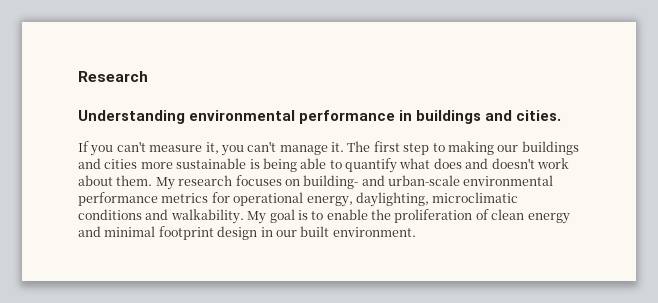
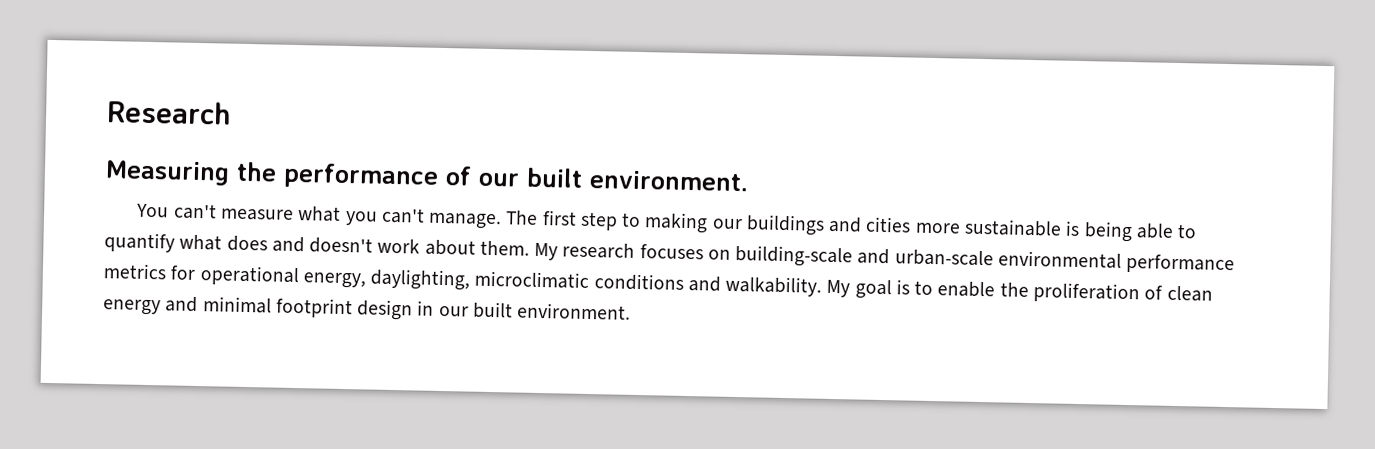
- Understanding environmental performance in buildings and cities.
- If you can't measure it, you can't manage it.
+ Measuring the performance of our built environment.
+ You can't measure what you can't manage.
- My research focuses on building- and urban-scale environmental performance metrics for operational energy, daylighting, microclimatic conditions and walkability.
+ My research focuses on building-scale and urban-scale environmental performance metrics for operational energy, daylighting, microclimatic conditions and walkability.

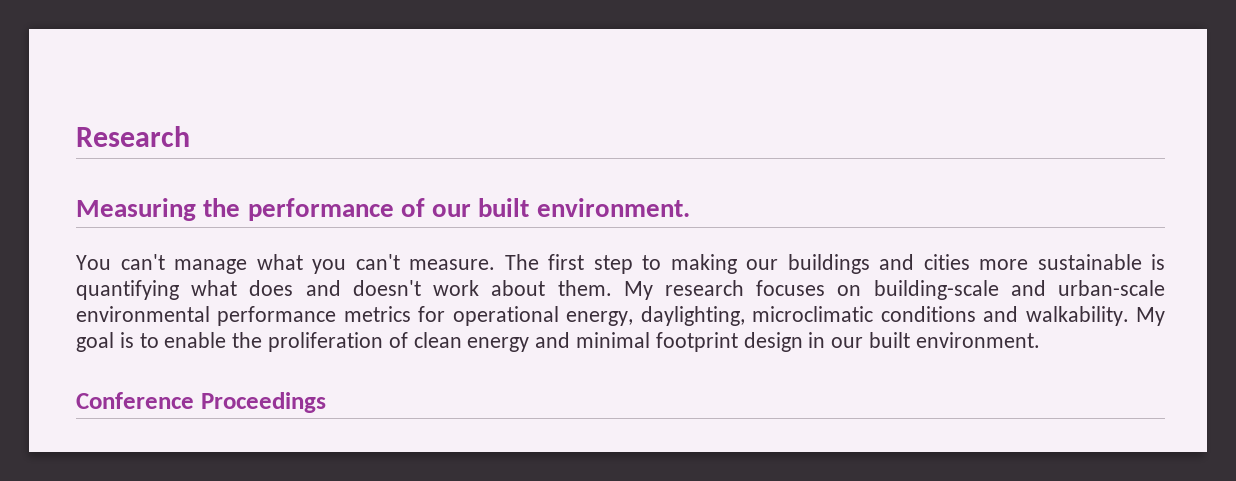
- You can't measure what you can't manage.
+ You can't manage what you can't measure.
- The first step to making our buildings and cities more sustainable is being able to quantify what does and doesn't work about them.
+ The first step to making our buildings and cities more sustainable is quantifying what does and doesn't work about them.
+ Conference Proceedings

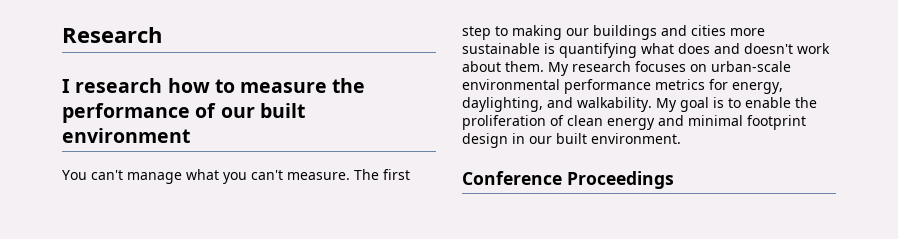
- Measuring the performance of our built environment.
+ I research how to measure the performance of our built environment
- My research focuses on building-scale and urban-scale environmental performance metrics for operational energy, daylighting, microclimatic conditions and walkability.
+ My research focuses on urban-scale environmental performance metrics for energy, daylighting, and walkability.

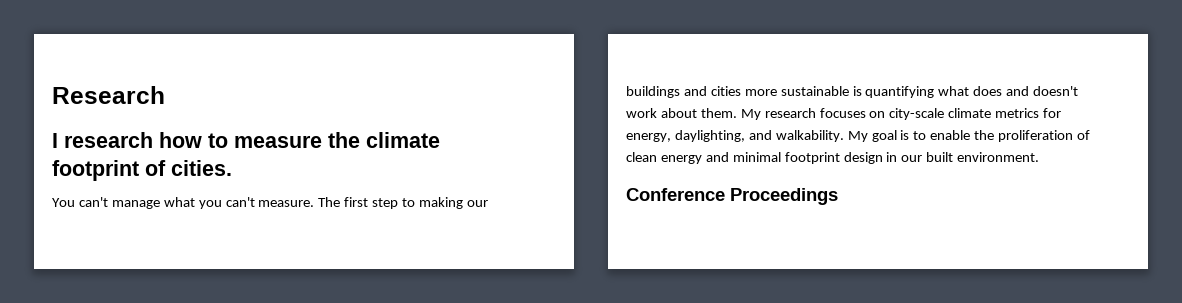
- I research how to measure the performance of our built environment
+ I research how to measure the climate footprint of cities.
- My research focuses on urban-scale environmental performance metrics for energy, daylighting, and walkability.
+ My research focuses on city-scale climate metrics for energy, daylighting, and walkability.

